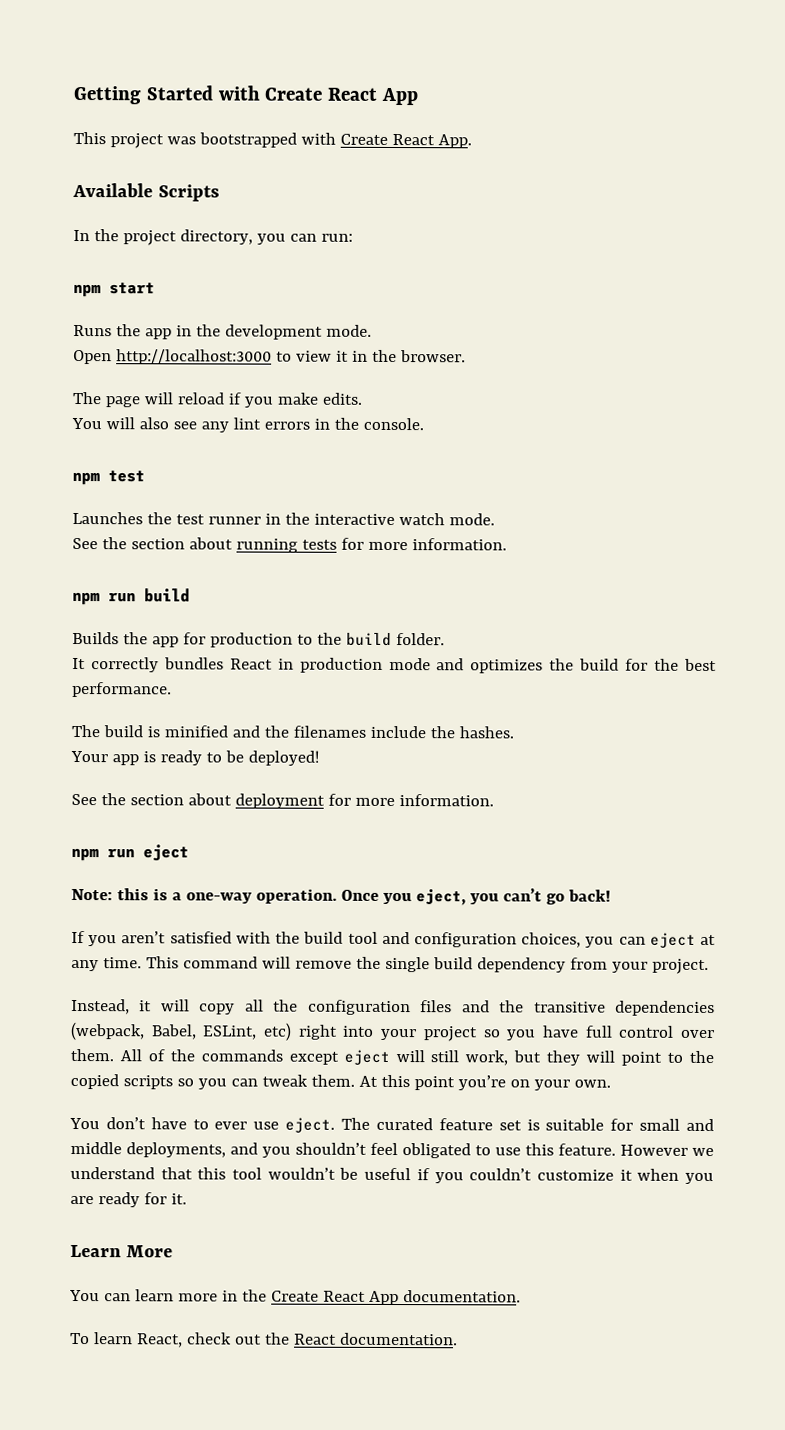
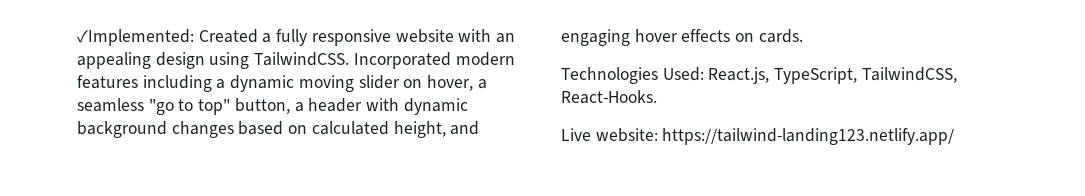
- Getting Started with Create React App
- This project was bootstrapped with Create React App.
- Available Scripts
- In the project directory, you can run:
- npm start
- Runs the app in the development mode.
- Open http://localhost:3000 to view it in the browser.
- The page will reload if you make edits.
- You will also see any lint errors in the console.
- npm test
- Launches the test runner in the interactive watch mode.
- See the section about running tests for more information.
- npm run build
- Builds the app for production to the build folder.
- It correctly bundles React in production mode and optimizes the build for the best performance.
- The build is minified and the filenames include the hashes.
- Your app is ready to be deployed!
- See the section about deployment for more information.
- npm run eject
- Note: this is a one-way operation. Once you eject, you can’t go back!
- If you aren’t satisfied with the build tool and configuration choices, you can eject at any time. This command will remove the single build dependency from your project.
- Instead, it will copy all the configuration files and the transitive dependencies (webpack, Babel, ESLint, etc) right into your project so you have full control over them. All of the commands except eject will still work, but they will point to the copied scripts so you can tweak them. At this point you’re on your own.
- You don’t have to ever use eject. The curated feature set is suitable for small and middle deployments, and you shouldn’t feel obligated to use this feature. However we understand that this tool wouldn’t be useful if you couldn’t customize it when you are ready for it.
- Learn More
- You can learn more in the Create React App documentation.
- To learn React, check out the React documentation.
+ ✓Implemented: Created a fully responsive website with an appealing design using TailwindCSS. Incorporated modern features including a dynamic moving slider on hover, a seamless "go to top" button, a header with dynamic background changes based on calculated height, and engaging hover effects on cards.
+ Technologies Used: React.js, TypeScript, TailwindCSS, React-Hooks.
+ Live website: https://tailwind-landing123.netlify.app/

